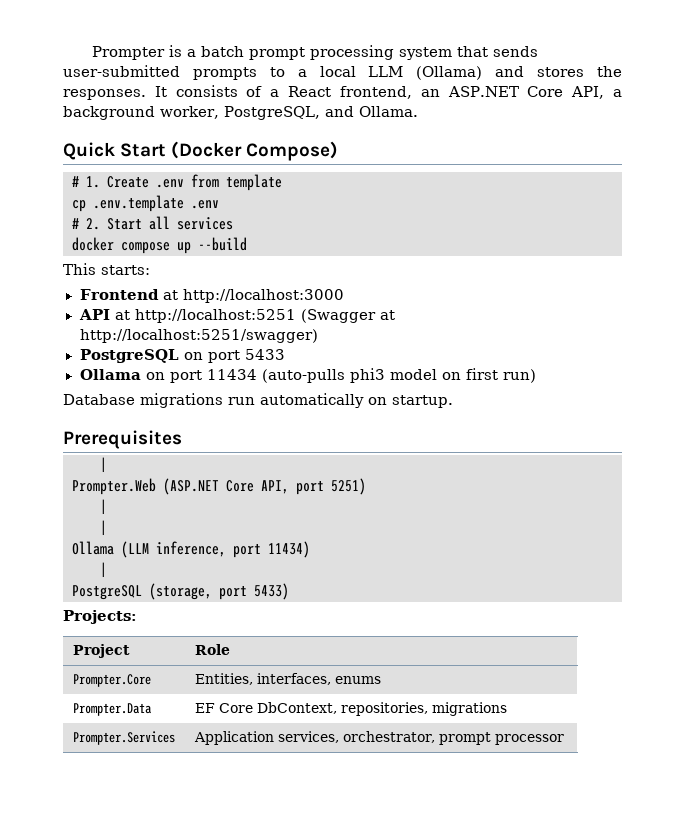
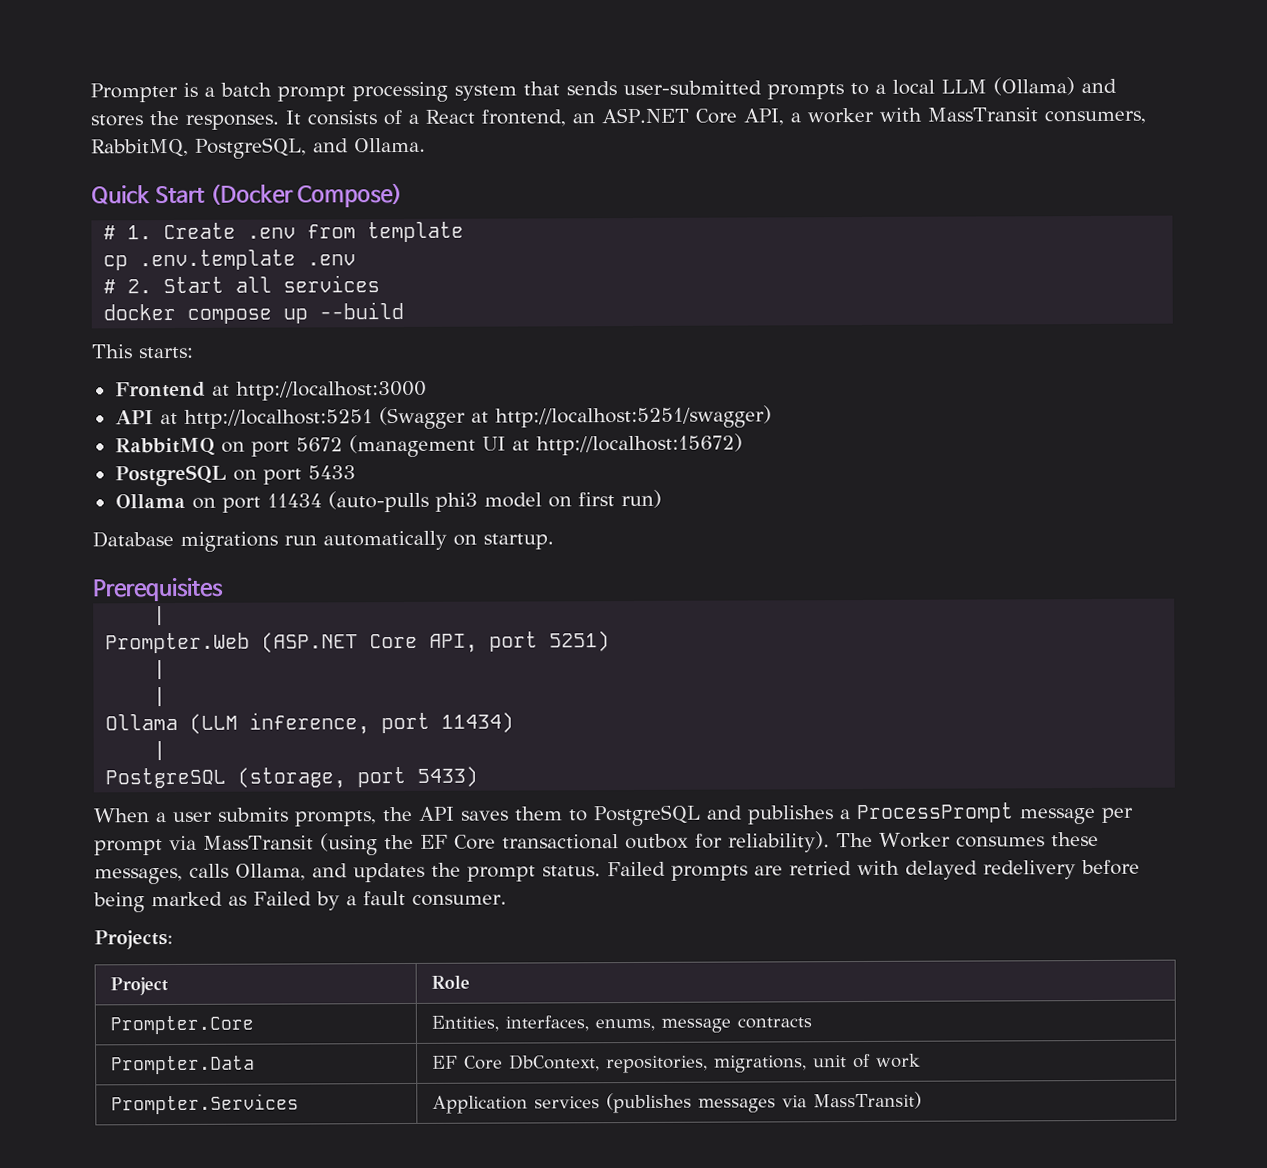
- It consists of a React frontend, an ASP.NET Core API, a background worker, PostgreSQL, and Ollama.
+ It consists of a React frontend, an ASP.NET Core API, a worker with MassTransit consumers, RabbitMQ, PostgreSQL, and Ollama.
+ RabbitMQ on port 5672 (management UI at http://localhost:15672)
+ When a user submits prompts, the API saves them to PostgreSQL and publishes a ProcessPrompt message per prompt via MassTransit (using the EF Core transactional outbox for reliability). The Worker consumes these messages, calls Ollama, and updates the prompt status. Failed prompts are retried with delayed redelivery before being marked as Failed by a fault consumer.
- Prompter.Core | Entities, interfaces, enums
+ Prompter.Core | Entities, interfaces, enums, message contracts
- Prompter.Data | EF Core DbContext, repositories, migrations
- Prompter.Services | Application services, orchestrator, prompt processor
+ Prompter.Data | EF Core DbContext, repositories, migrations, unit of work
+ Prompter.Services | Application services (publishes messages via MassTransit)

